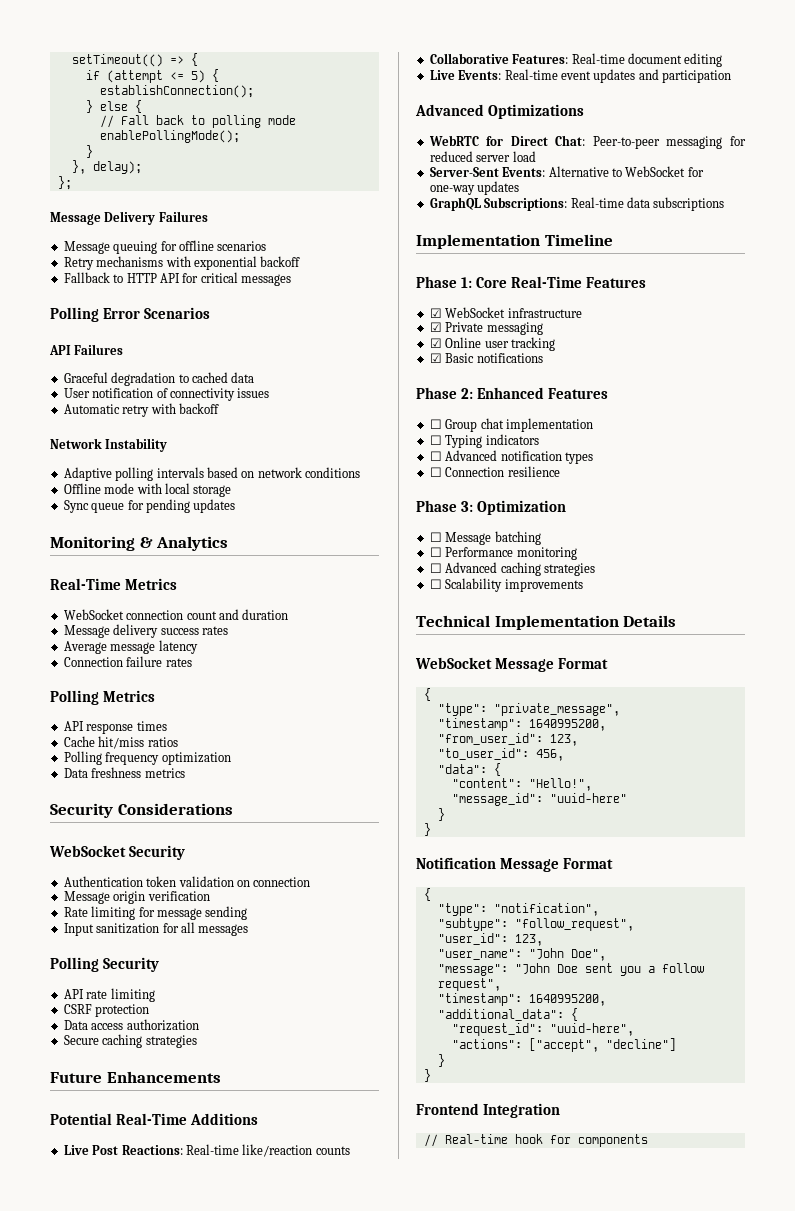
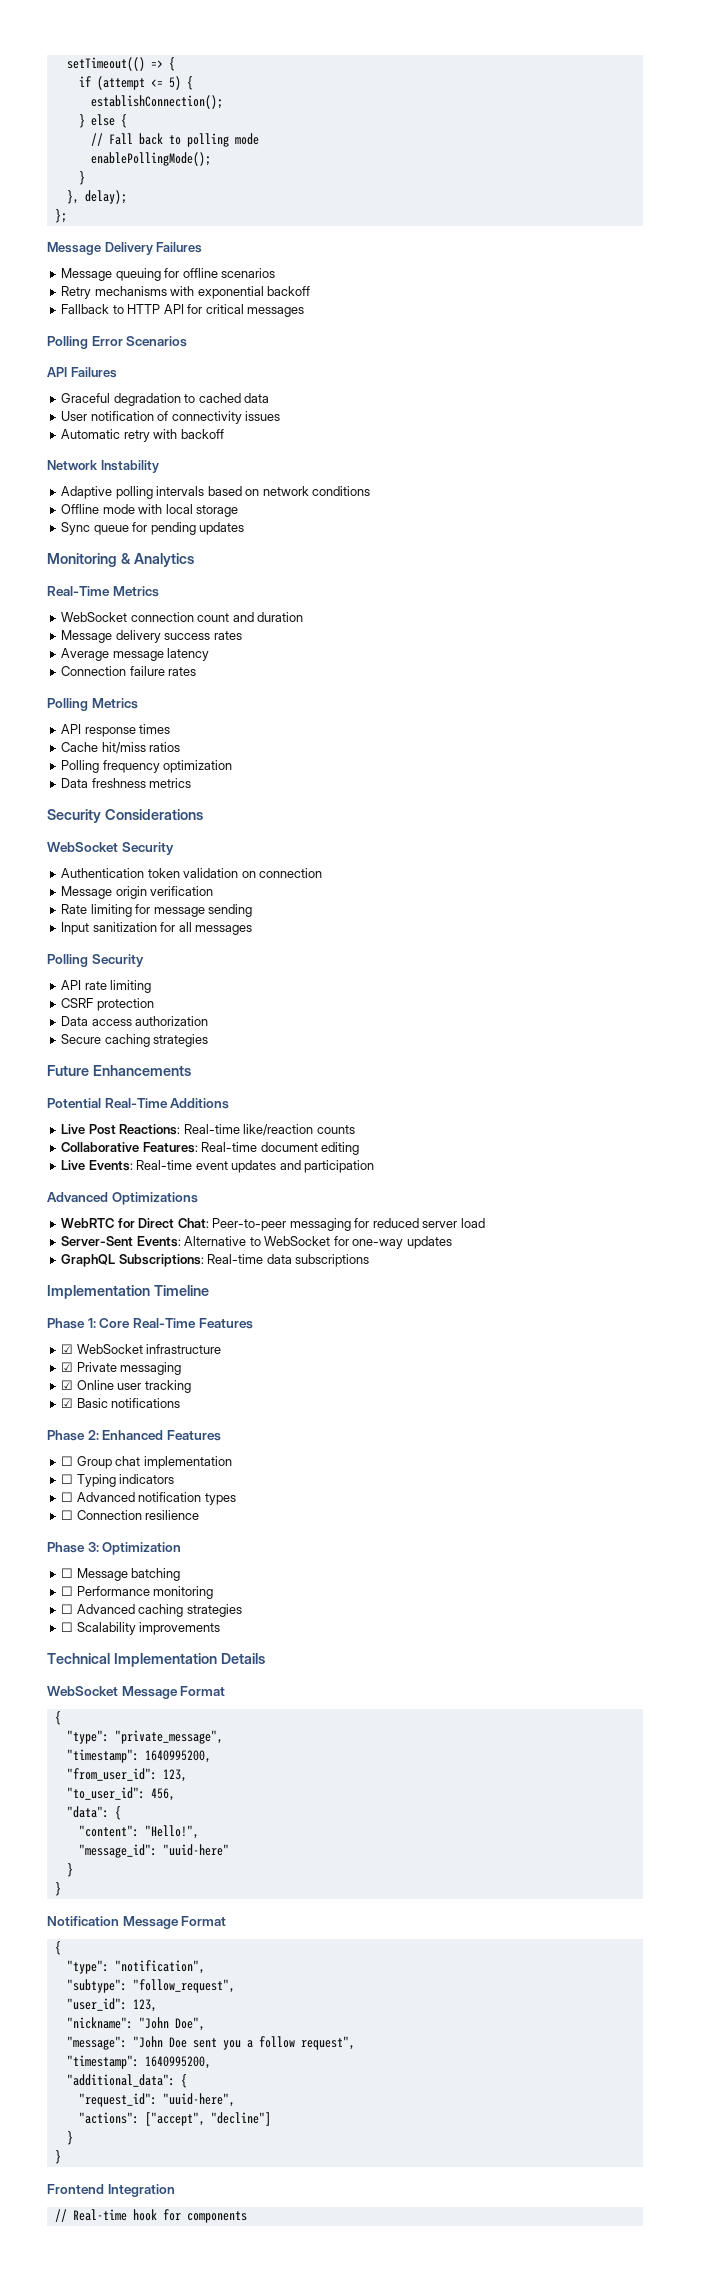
- "user_name": "John Doe",
+ "nickname": "John Doe",

